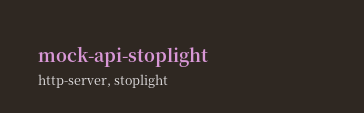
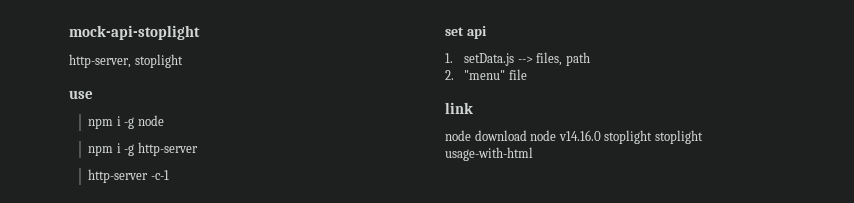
+ use
+ npm i -g node
+ npm i -g http-server
+ http-server -c-1
+ set api
+ 1. setData.js --> files, path
+ 2. "menu" file
+ link
+ node download node v14.16.0 stoplight stoplight usage-with-html

